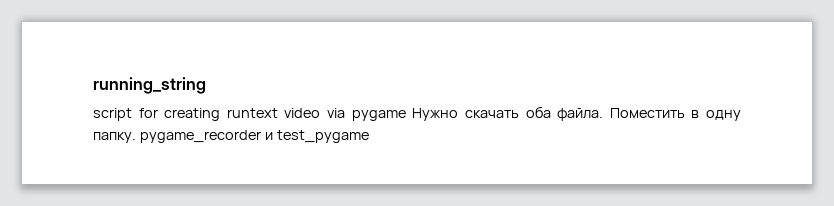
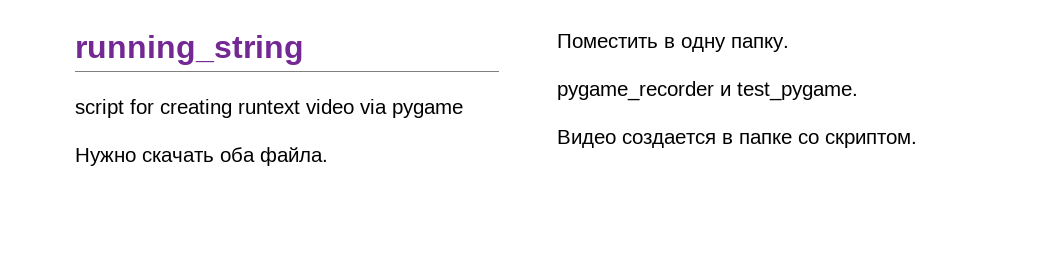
- script for creating runtext video via pygame Нужно скачать оба файла. Поместить в одну папку. pygame_recorder и test_pygame
+ script for creating runtext video via pygame
+ Нужно скачать оба файла.
+ Поместить в одну папку.
+ pygame_recorder и test_pygame.
+ Видео создается в папке со скриптом.

